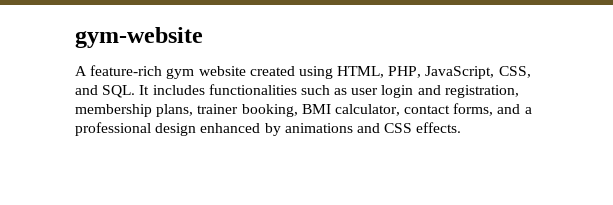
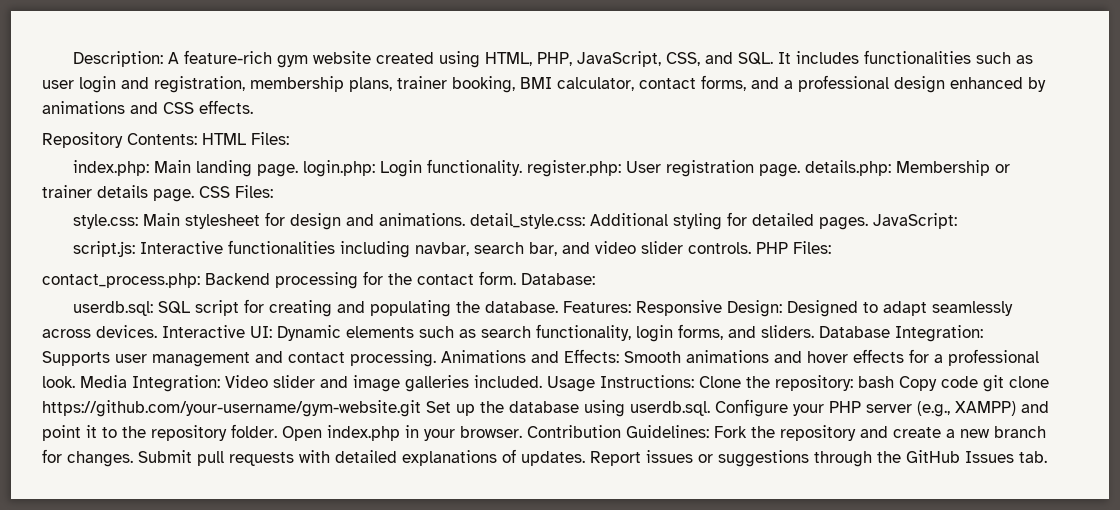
- gym-website
- A feature-rich gym website created using HTML, PHP, JavaScript, CSS, and SQL. It includes functionalities such as user login and registration, membership plans, trainer booking, BMI calculator, contact forms, and a professional design enhanced by animations and CSS effects.
+ Description: A feature-rich gym website created using HTML, PHP, JavaScript, CSS, and SQL. It includes functionalities such as user login and registration, membership plans, trainer booking, BMI calculator, contact forms, and a professional design enhanced by animations and CSS effects.
+ Repository Contents: HTML Files:
+ index.php: Main landing page. login.php: Login functionality. register.php: User registration page. details.php: Membership or trainer details page. CSS Files:
+ style.css: Main stylesheet for design and animations. detail_style.css: Additional styling for detailed pages. JavaScript:
+ script.js: Interactive functionalities including navbar, search bar, and video slider controls. PHP Files:
+ contact_process.php: Backend processing for the contact form. Database:
+ userdb.sql: SQL script for creating and populating the database. Features: Responsive Design: Designed to adapt seamlessly across devices. Interactive UI: Dynamic elements such as search functionality, login forms, and sliders. Database Integration: Supports user management and contact processing. Animations and Effects: Smooth animations and hover effects for a professional look. Media Integration: Video slider and image galleries included. Usage Instructions: Clone the repository: bash Copy code git clone https://github.com/your-username/gym-website.git Set up the database using userdb.sql. Configure your PHP server (e.g., XAMPP) and point it to the repository folder. Open index.php in your browser. Contribution Guidelines: Fork the repository and create a new branch for changes. Submit pull requests with detailed explanations of updates. Report issues or suggestions through the GitHub Issues tab.

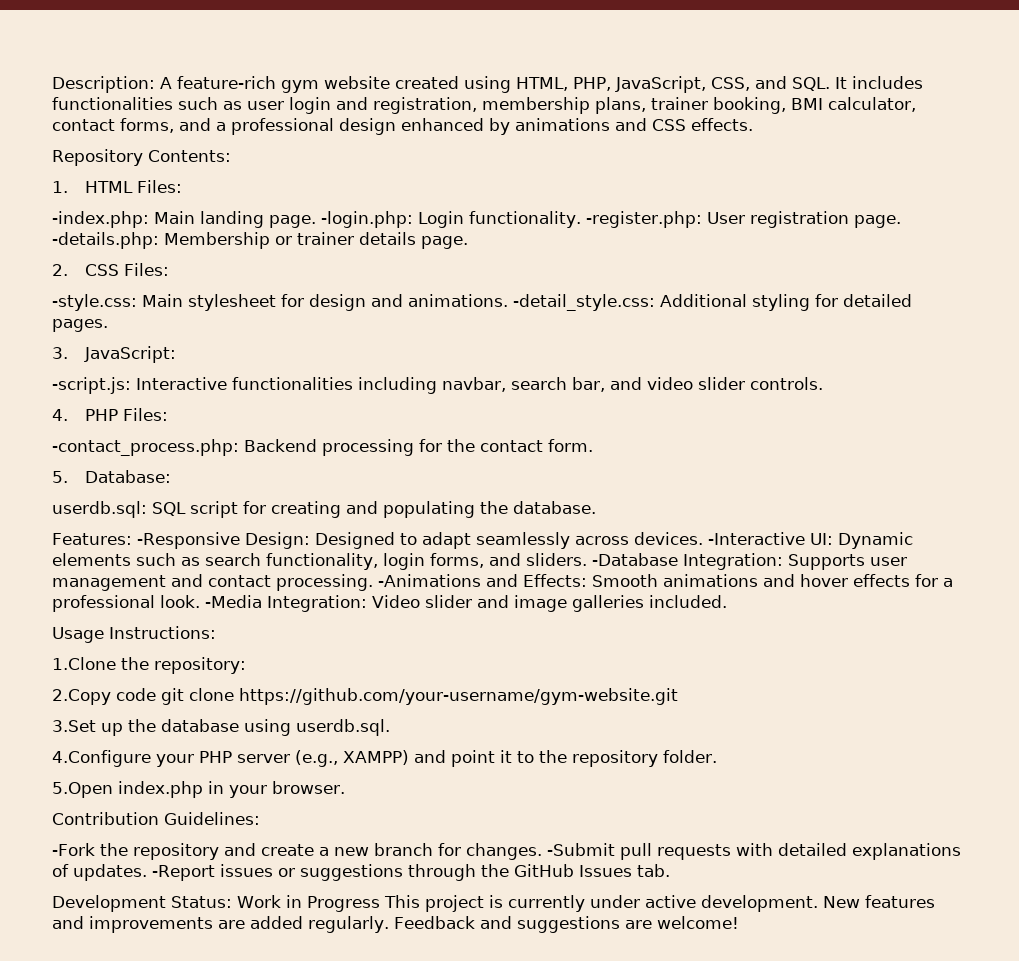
- Repository Contents: HTML Files:
+ Repository Contents:
+ 1. HTML Files:
- index.php: Main landing page. login.php: Login functionality. register.php: User registration page. details.php: Membership or trainer details page. CSS Files:
+ -index.php: Main landing page. -login.php: Login functionality. -register.php: User registration page. -details.php: Membership or trainer details page.
+ 2. CSS Files:
- style.css: Main stylesheet for design and animations. detail_style.css: Additional styling for detailed pages. JavaScript:
+ -style.css: Main stylesheet for design and animations. -detail_style.css: Additional styling for detailed pages.
+ 3. JavaScript:
- script.js: Interactive functionalities including navbar, search bar, and video slider controls. PHP Files:
+ -script.js: Interactive functionalities including navbar, search bar, and video slider controls.
+ 4. PHP Files:
- contact_process.php: Backend processing for the contact form. Database:
+ -contact_process.php: Backend processing for the contact form.
+ 5. Database:
- userdb.sql: SQL script for creating and populating the database. Features: Responsive Design: Designed to adapt seamlessly across devices.
+ userdb.sql: SQL script for creating and populating the database.
+ Features: -Responsive Design: Designed to adapt seamlessly across devices.
- Interactive UI: Dynamic elements such as search functionality, login forms, and sliders.
+ -Interactive UI: Dynamic elements such as search functionality, login forms, and sliders.
- Database Integration: Supports user management and contact processing.
+ -Database Integration: Supports user management and contact processing.
- Animations and Effects: Smooth animations and hover effects for a professional look.
+ -Animations and Effects: Smooth animations and hover effects for a professional look.
- Media Integration: Video slider and image galleries included. Usage Instructions: Clone the repository: bash Copy code git clone https://github.com/your-username/gym-website.git Set up the database using userdb.sql. Configure your PHP server (e.g., XAMPP) and point it to the repository folder. Open index.php in your browser. Contribution Guidelines: Fork the repository and create a new branch for changes.
+ -Media Integration: Video slider and image galleries included.
+ Usage Instructions:
+ 1.Clone the repository:
+ 2.Copy code git clone https://github.com/your-username/gym-website.git
+ 3.Set up the database using userdb.sql.
+ 4.Configure your PHP server (e.g., XAMPP) and point it to the repository folder.
+ 5.Open index.php in your browser.
+ Contribution Guidelines:
+ -Fork the repository and create a new branch for changes.
- Submit pull requests with detailed explanations of updates.
+ -Submit pull requests with detailed explanations of updates.
- Report issues or suggestions through the GitHub Issues tab.
+ -Report issues or suggestions through the GitHub Issues tab.
+ Development Status: Work in Progress This project is currently under active development. New features and improvements are added regularly. Feedback and suggestions are welcome!

